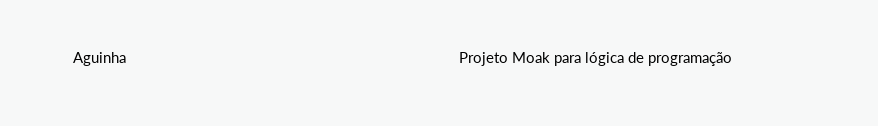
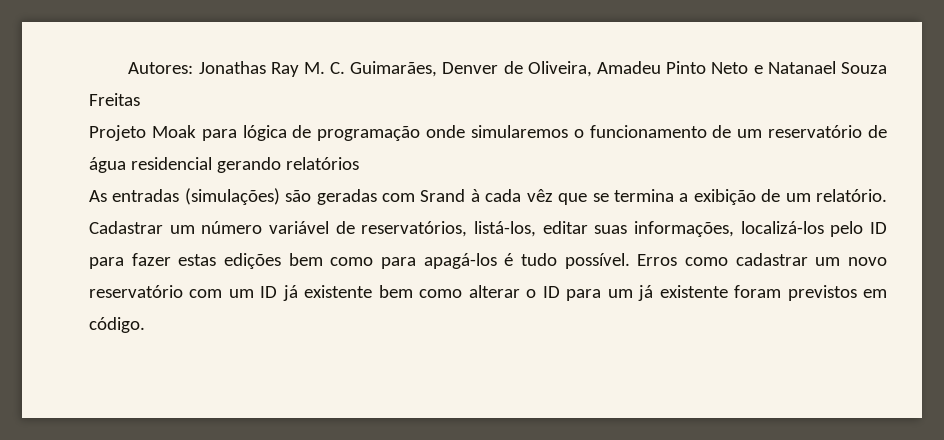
- Aguinha
+ Autores: Jonathas Ray M. C. Guimarães, Denver de Oliveira, Amadeu Pinto Neto e Natanael Souza Freitas
- Projeto Moak para lógica de programação
+ Projeto Moak para lógica de programação onde simularemos o funcionamento de um reservatório de água residencial gerando relatórios
+ As entradas (simulações) são geradas com Srand à cada vêz que se termina a exibição de um relatório. Cadastrar um número variável de reservatórios, listá-los, editar suas informações, localizá-los pelo ID para fazer estas edições bem como para apagá-los é tudo possível. Erros como cadastrar um novo reservatório com um ID já existente bem como alterar o ID para um já existente foram previstos em código.

